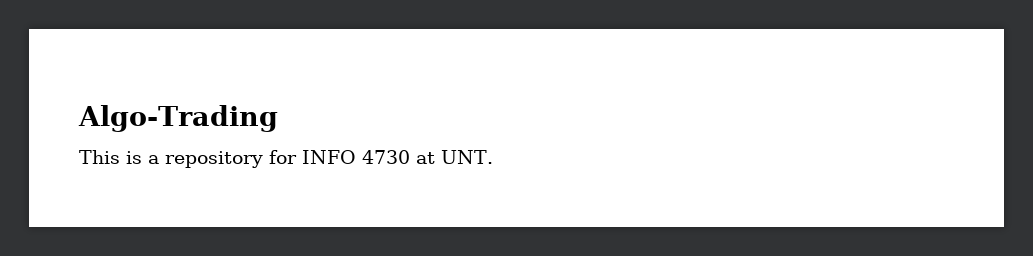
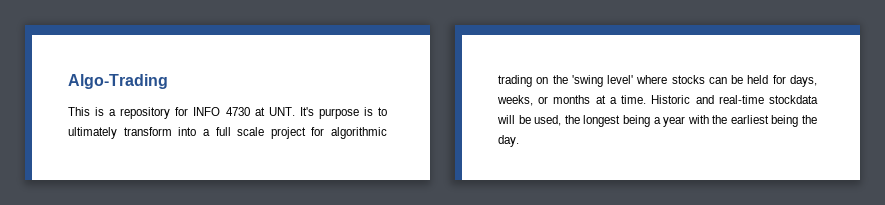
- This is a repository for INFO 4730 at UNT.
+ This is a repository for INFO 4730 at UNT. It's purpose is to ultimately transform into a full scale project for algorithmic trading on the 'swing level' where stocks can be held for days, weeks, or months at a time. Historic and real-time stockdata will be used, the longest being a year with the earliest being the day.

